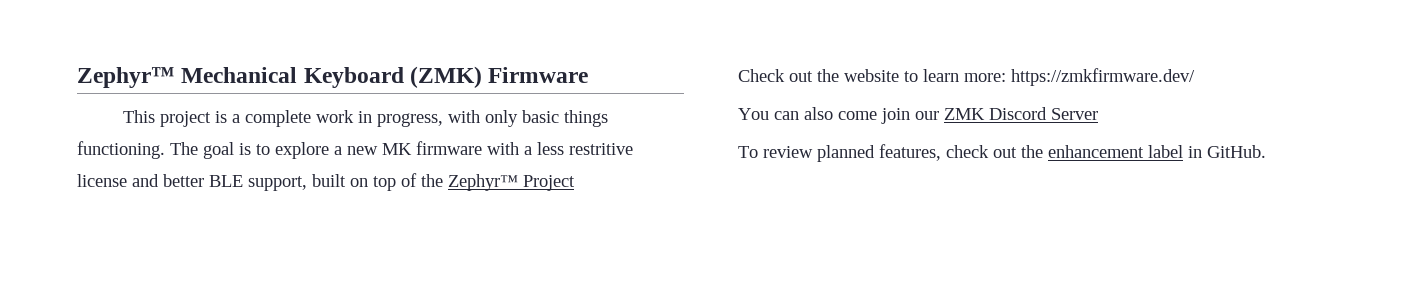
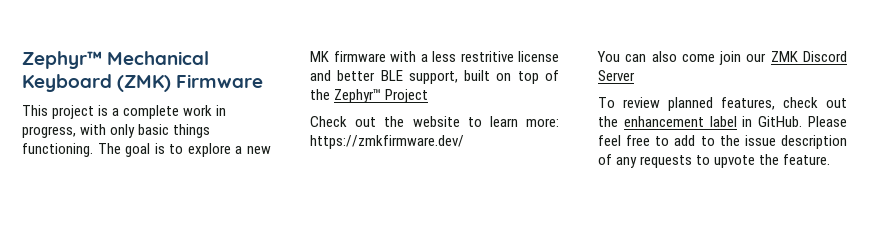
+ Please feel free to add to the issue description of any requests to upvote the feature.

